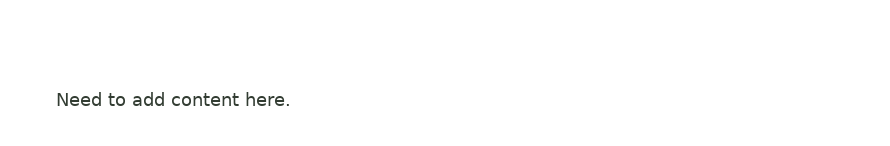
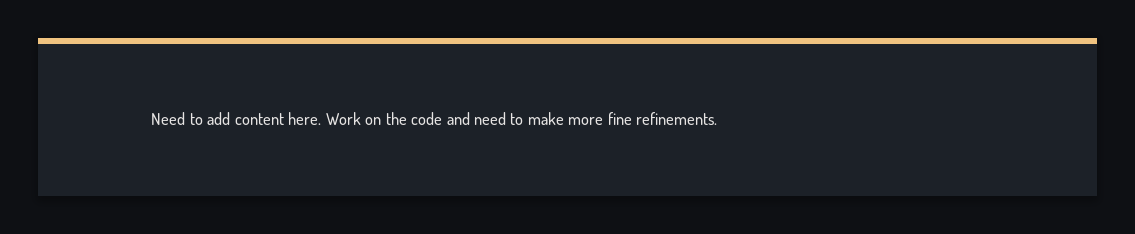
+ Work on the code and need to make more fine refinements.

